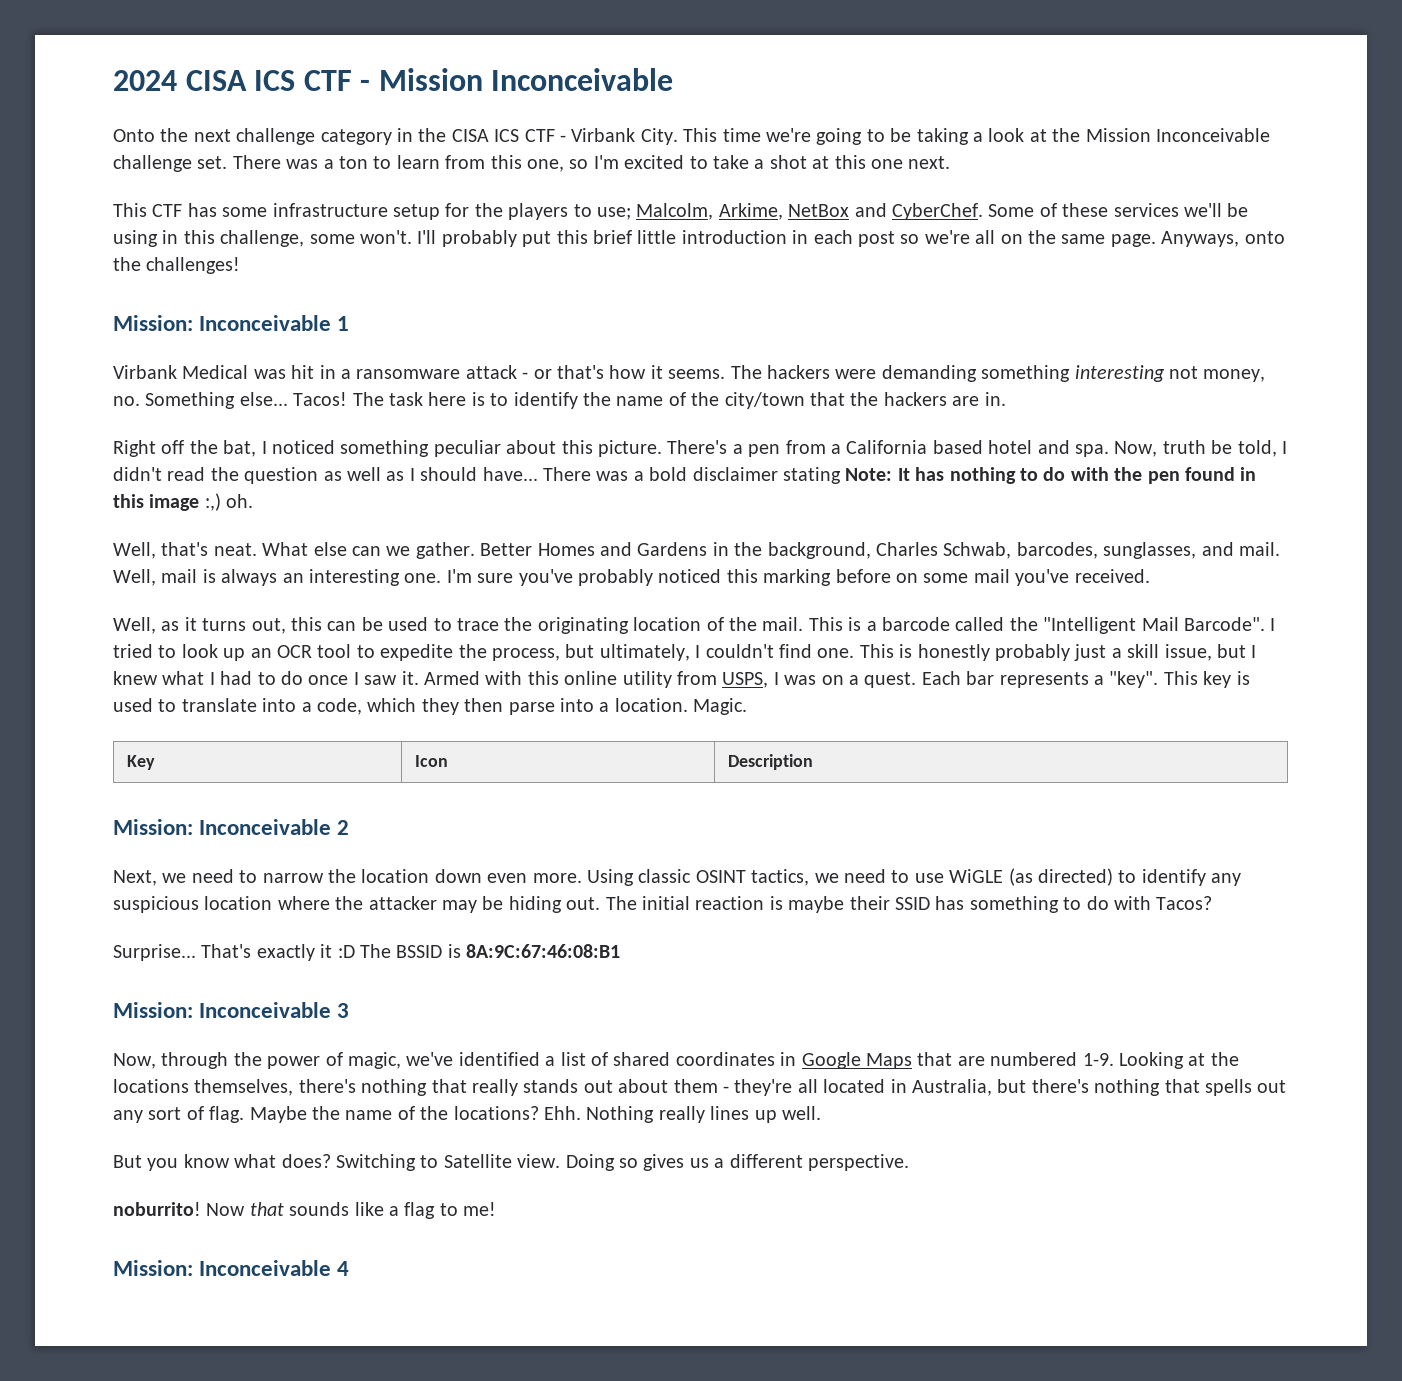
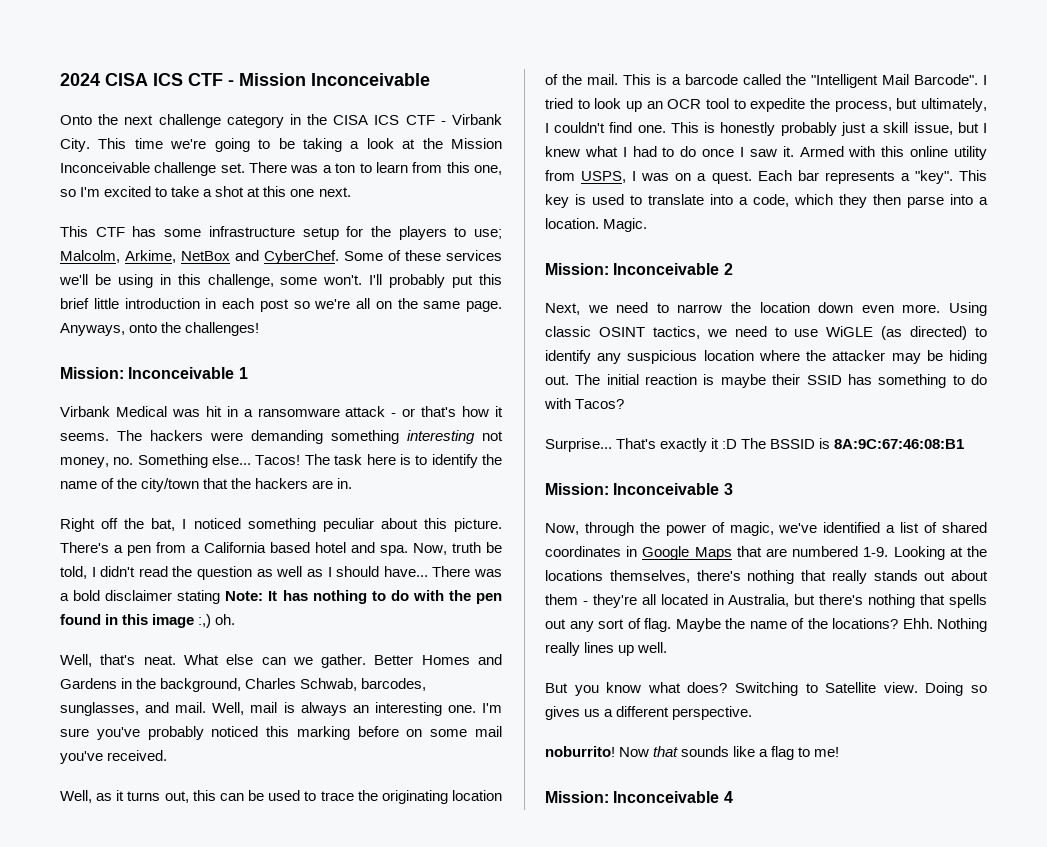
- Key | Icon | Description

